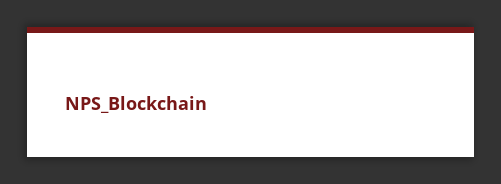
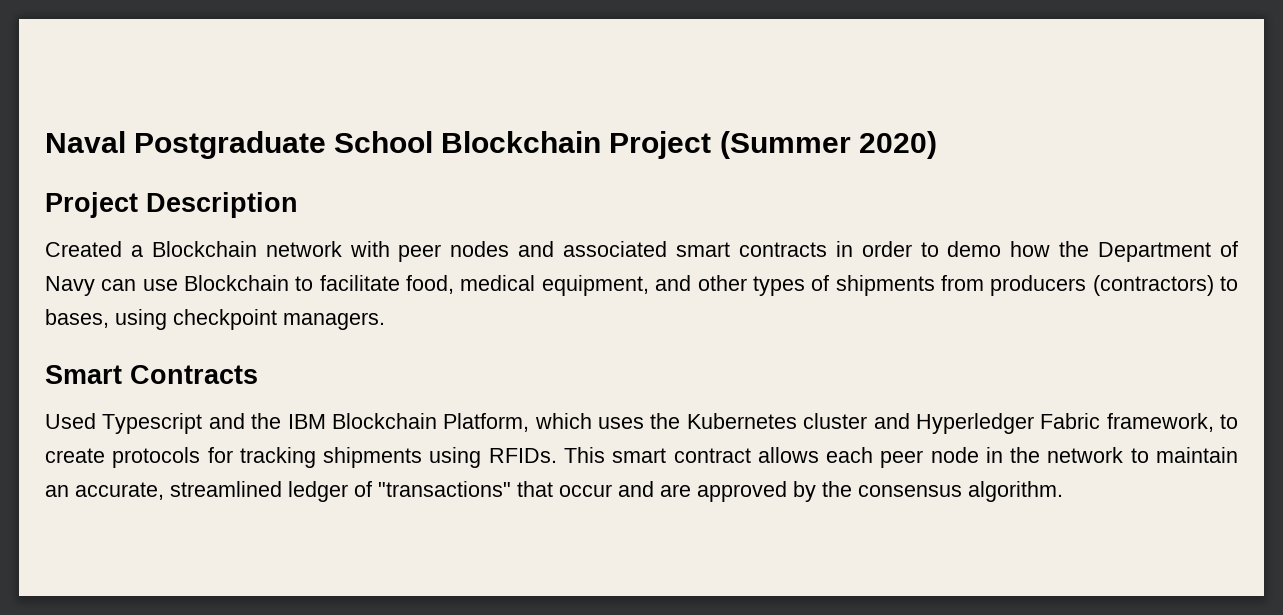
- NPS_Blockchain
+ Naval Postgraduate School Blockchain Project (Summer 2020)
+ Project Description
+ Created a Blockchain network with peer nodes and associated smart contracts in order to demo how the Department of Navy can use Blockchain to facilitate food, medical equipment, and other types of shipments from producers (contractors) to bases, using checkpoint managers.
+ Smart Contracts
+ Used Typescript and the IBM Blockchain Platform, which uses the Kubernetes cluster and Hyperledger Fabric framework, to create protocols for tracking shipments using RFIDs. This smart contract allows each peer node in the network to maintain an accurate, streamlined ledger of "transactions" that occur and are approved by the consensus algorithm.

